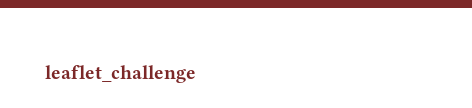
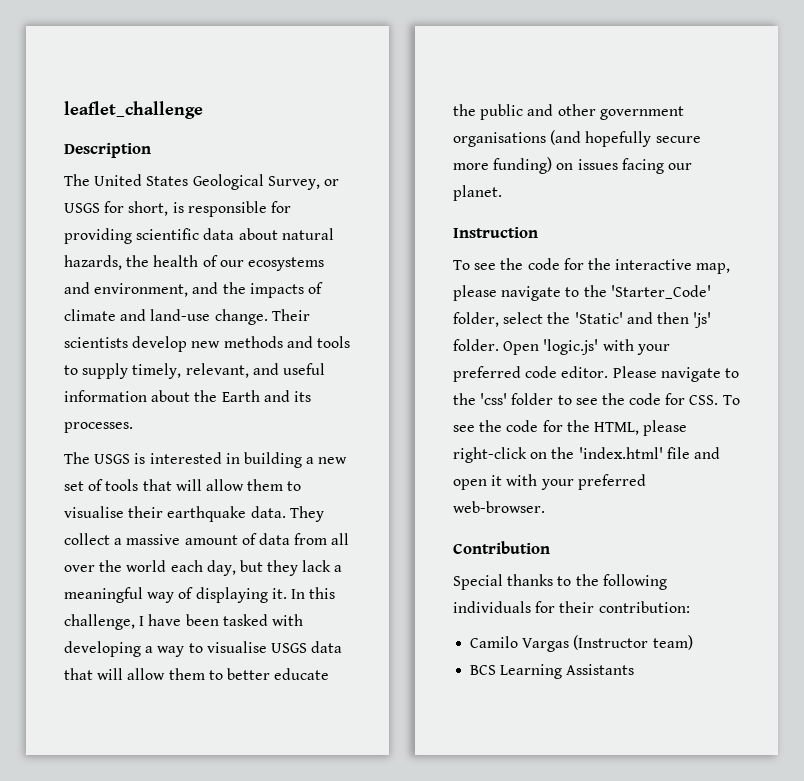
+ Description
+ The United States Geological Survey, or USGS for short, is responsible for providing scientific data about natural hazards, the health of our ecosystems and environment, and the impacts of climate and land-use change. Their scientists develop new methods and tools to supply timely, relevant, and useful information about the Earth and its processes.
+ The USGS is interested in building a new set of tools that will allow them to visualise their earthquake data. They collect a massive amount of data from all over the world each day, but they lack a meaningful way of displaying it. In this challenge, I have been tasked with developing a way to visualise USGS data that will allow them to better educate the public and other government organisations (and hopefully secure more funding) on issues facing our planet.
+ Instruction
+ To see the code for the interactive map, please navigate to the 'Starter_Code' folder, select the 'Static' and then 'js' folder. Open 'logic.js' with your preferred code editor. Please navigate to the 'css' folder to see the code for CSS. To see the code for the HTML, please right-click on the 'index.html' file and open it with your preferred web-browser.
+ Contribution
+ Special thanks to the following individuals for their contribution:
+ Camilo Vargas (Instructor team)
+ BCS Learning Assistants

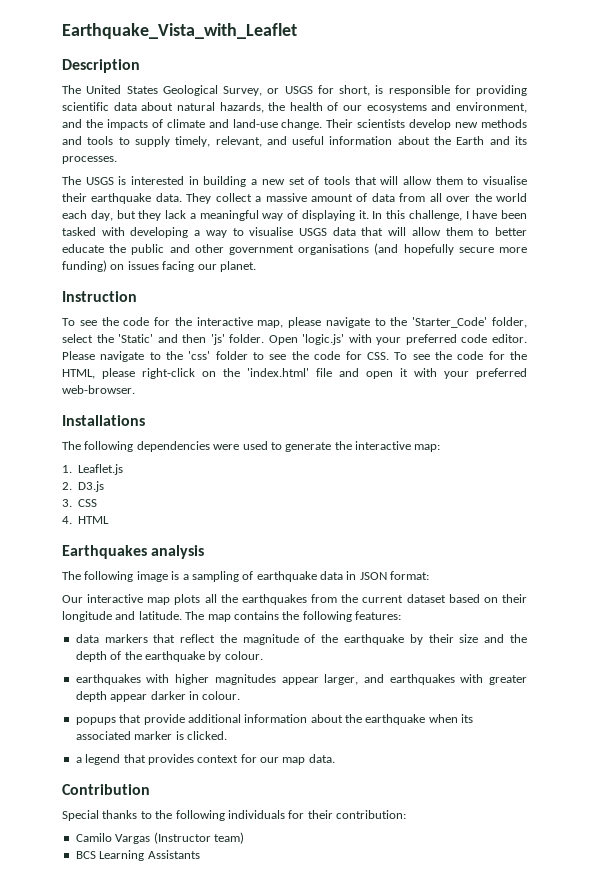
- leaflet_challenge
+ Earthquake_Vista_with_Leaflet
+ Installations
+ The following dependencies were used to generate the interactive map:
+ 1. Leaflet.js
+ 2. D3.js
+ 3. CSS
+ 4. HTML
+ Earthquakes analysis
+ The following image is a sampling of earthquake data in JSON format:
+ Our interactive map plots all the earthquakes from the current dataset based on their longitude and latitude. The map contains the following features:
+ data markers that reflect the magnitude of the earthquake by their size and the depth of the earthquake by colour.
+ earthquakes with higher magnitudes appear larger, and earthquakes with greater depth appear darker in colour.
+ popups that provide additional information about the earthquake when its associated marker is clicked.
+ a legend that provides context for our map data.

